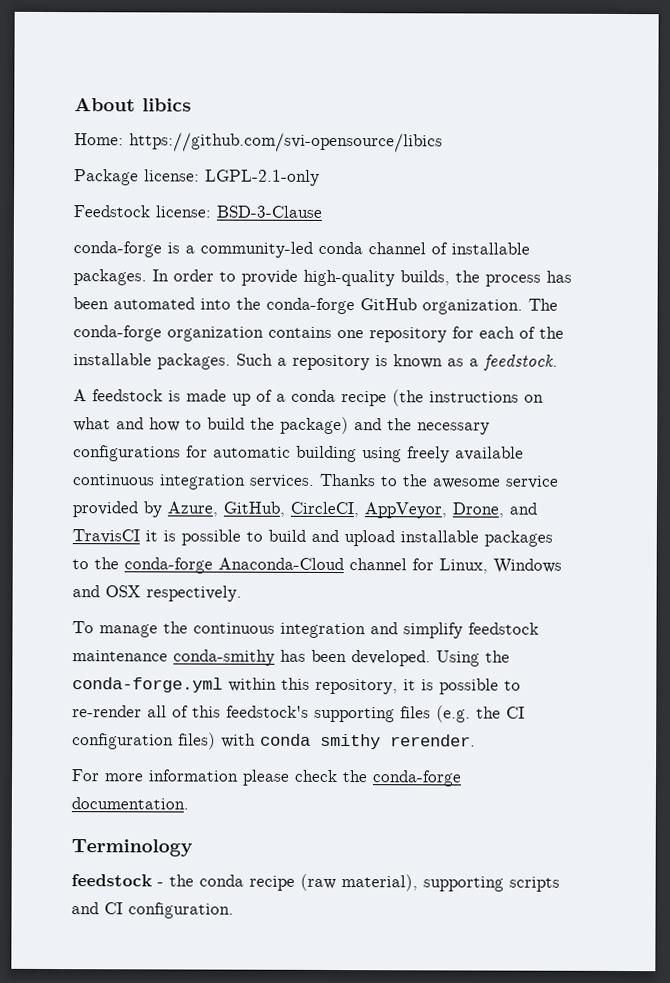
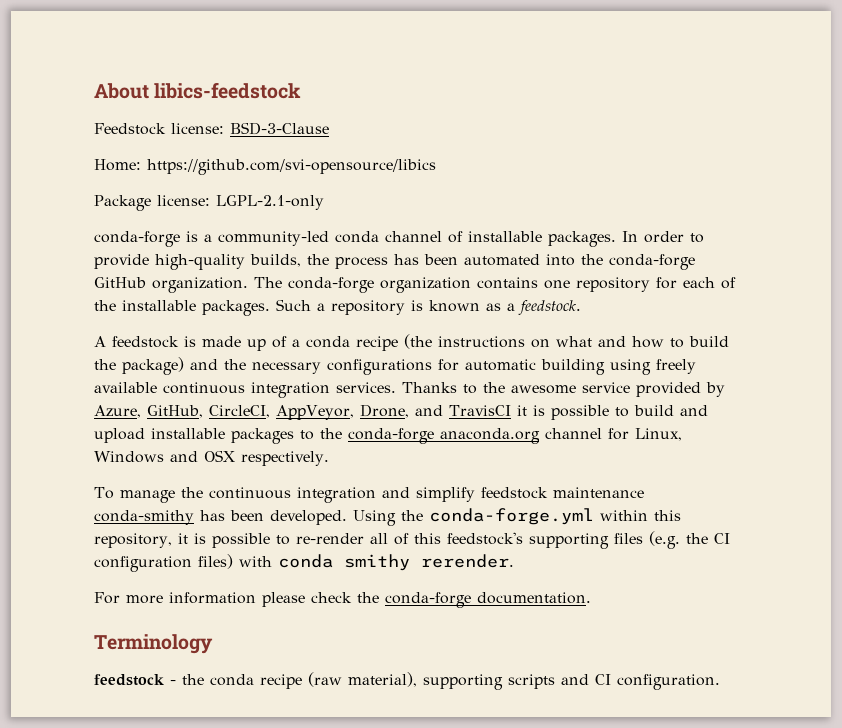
- About libics
+ About libics-feedstock
+ Feedstock license: BSD-3-Clause
- Feedstock license: BSD-3-Clause
- Thanks to the awesome service provided by Azure, GitHub, CircleCI, AppVeyor, Drone, and TravisCI it is possible to build and upload installable packages to the conda-forge Anaconda-Cloud channel for Linux, Windows and OSX respectively.
+ Thanks to the awesome service provided by Azure, GitHub, CircleCI, AppVeyor, Drone, and TravisCI it is possible to build and upload installable packages to the conda-forge anaconda.org channel for Linux, Windows and OSX respectively.

